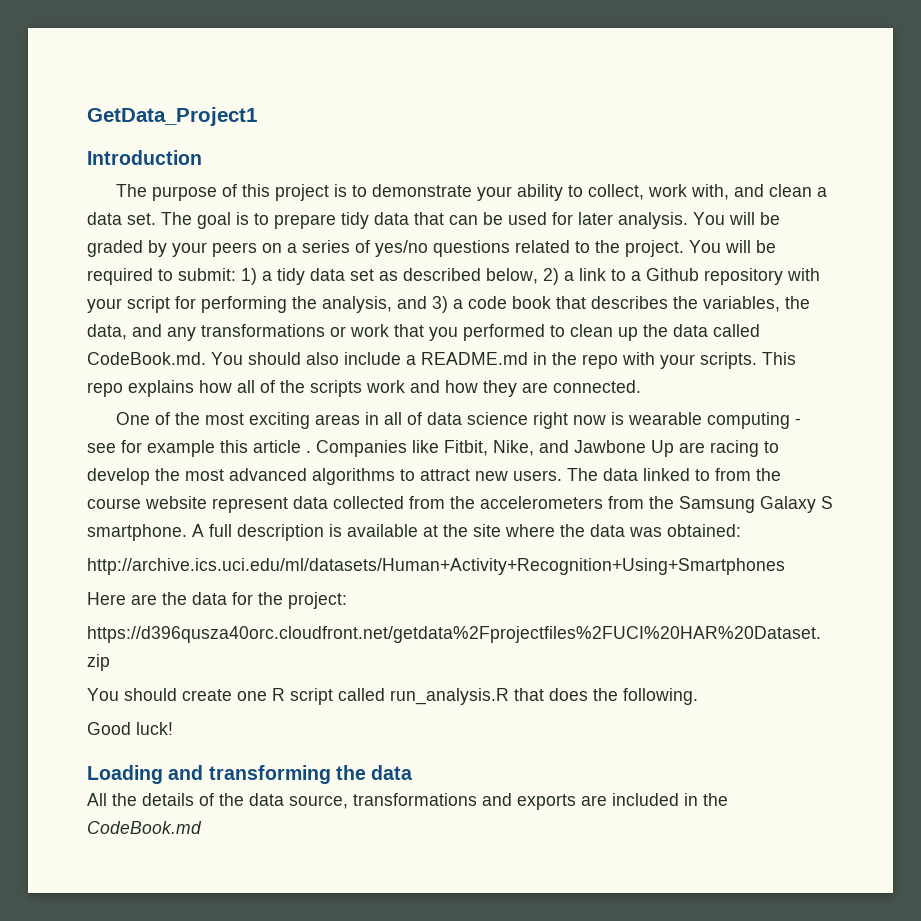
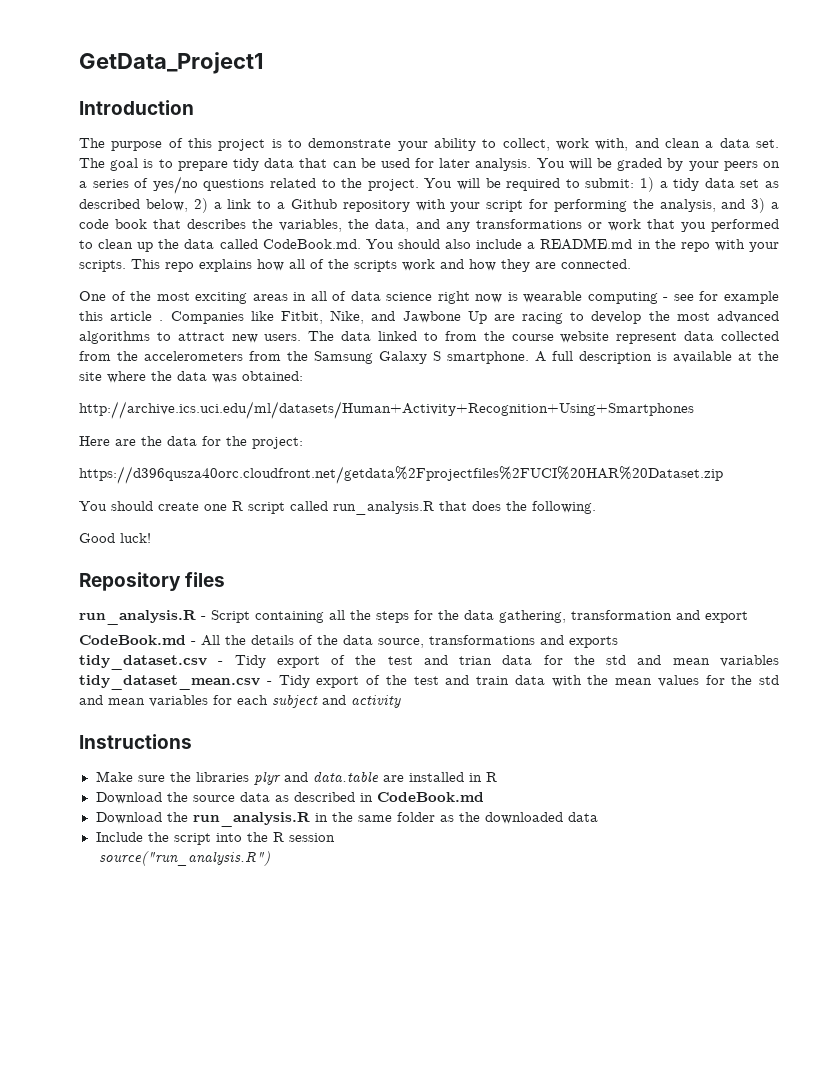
- Loading and transforming the data
- All the details of the data source, transformations and exports are included in the CodeBook.md
+ Repository files
+ run_analysis.R - Script containing all the steps for the data gathering, transformation and export
+ CodeBook.md - All the details of the data source, transformations and exports
+ tidy_dataset.csv - Tidy export of the test and trian data for the std and mean variables tidy_dataset_mean.csv - Tidy export of the test and train data with the mean values for the std and mean variables for each subject and activity
+ Instructions
+ Make sure the libraries plyr and data.table are installed in R
+ Download the source data as described in CodeBook.md
+ Download the run_analysis.R in the same folder as the downloaded data
+ Include the script into the R session
+ source("run_analysis.R")

